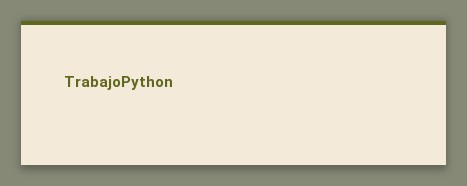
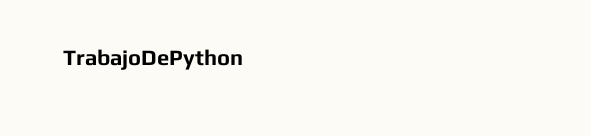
- TrabajoPython
+ TrabajoDePython

